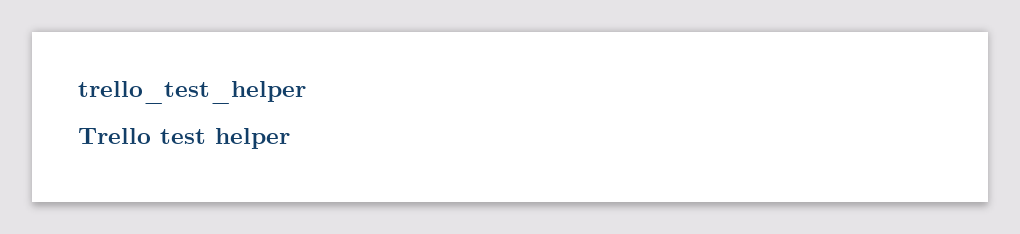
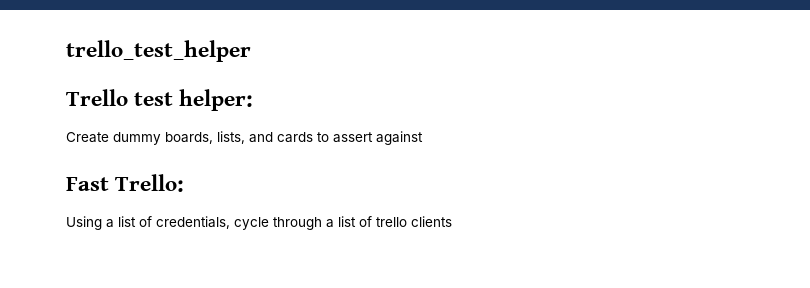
- Trello test helper
+ Trello test helper:
+ Create dummy boards, lists, and cards to assert against
+ Fast Trello:
+ Using a list of credentials, cycle through a list of trello clients

